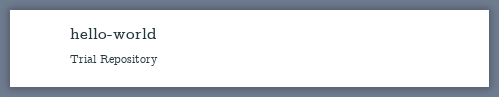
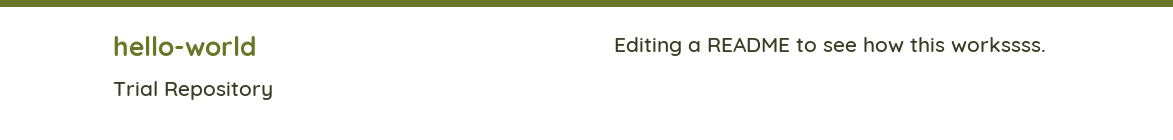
+ Editing a README to see how this workssss.

